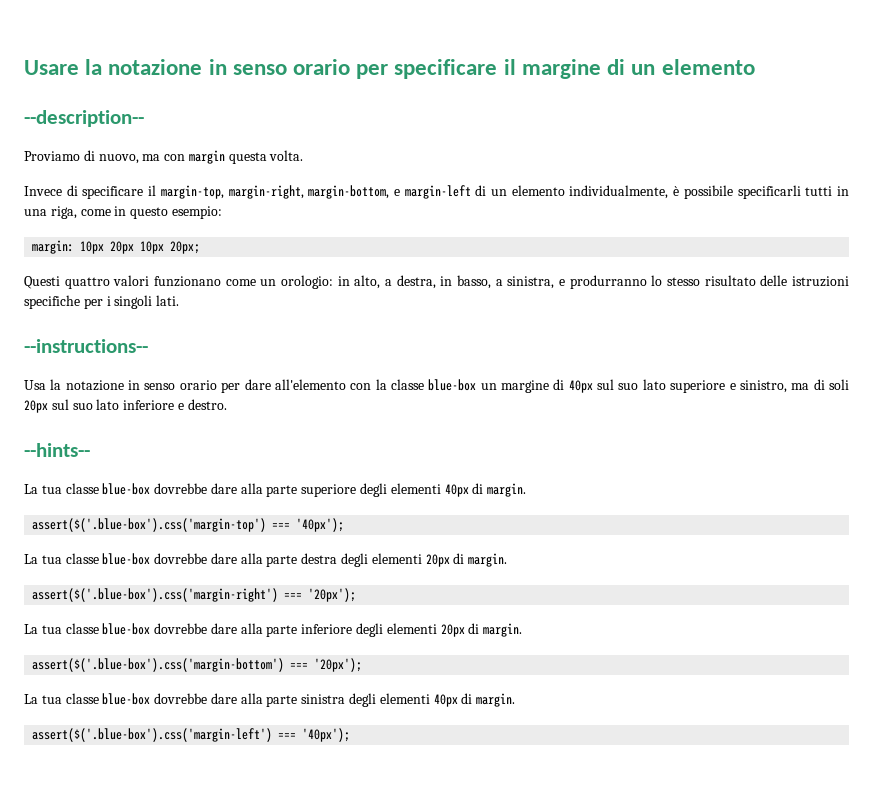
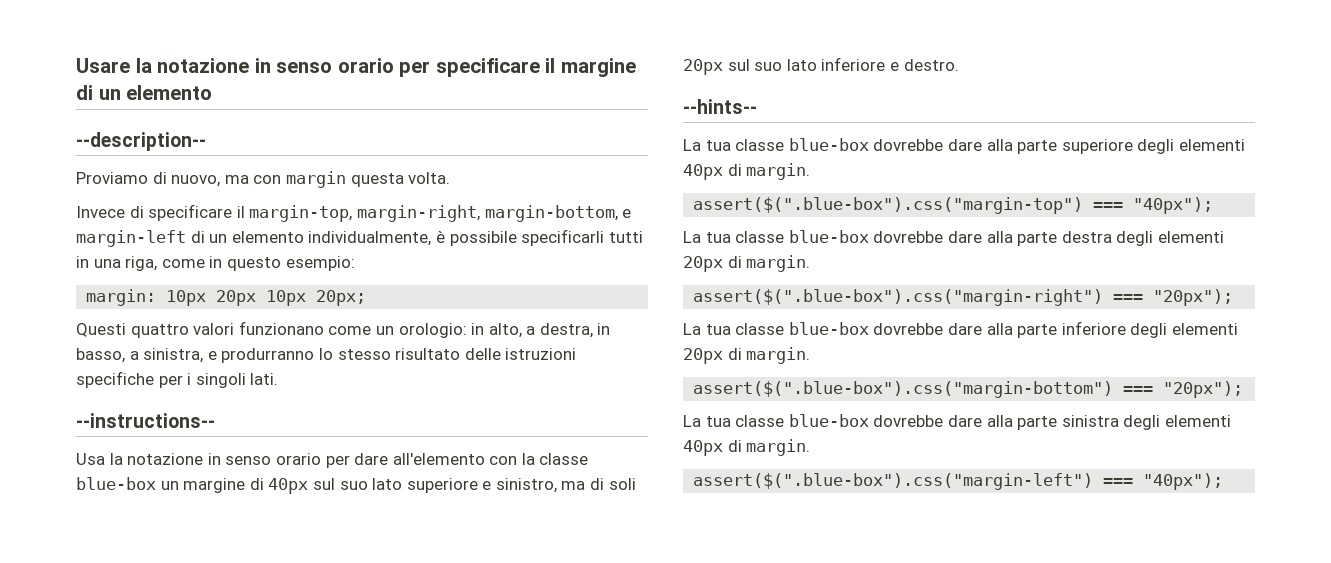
- assert($('.blue-box').css('margin-top') === '40px');
+ assert($(".blue-box").css("margin-top") === "40px");
- assert($('.blue-box').css('margin-right') === '20px');
+ assert($(".blue-box").css("margin-right") === "20px");
- assert($('.blue-box').css('margin-bottom') === '20px');
+ assert($(".blue-box").css("margin-bottom") === "20px");
- assert($('.blue-box').css('margin-left') === '40px');
+ assert($(".blue-box").css("margin-left") === "40px");

